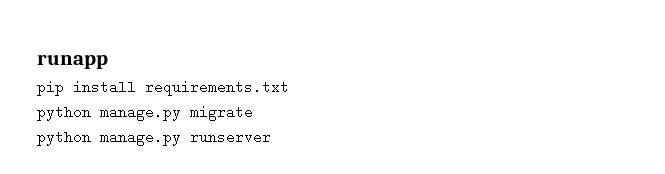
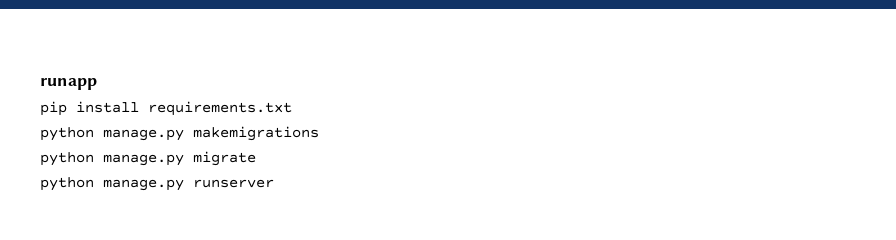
+ python manage.py makemigrations

